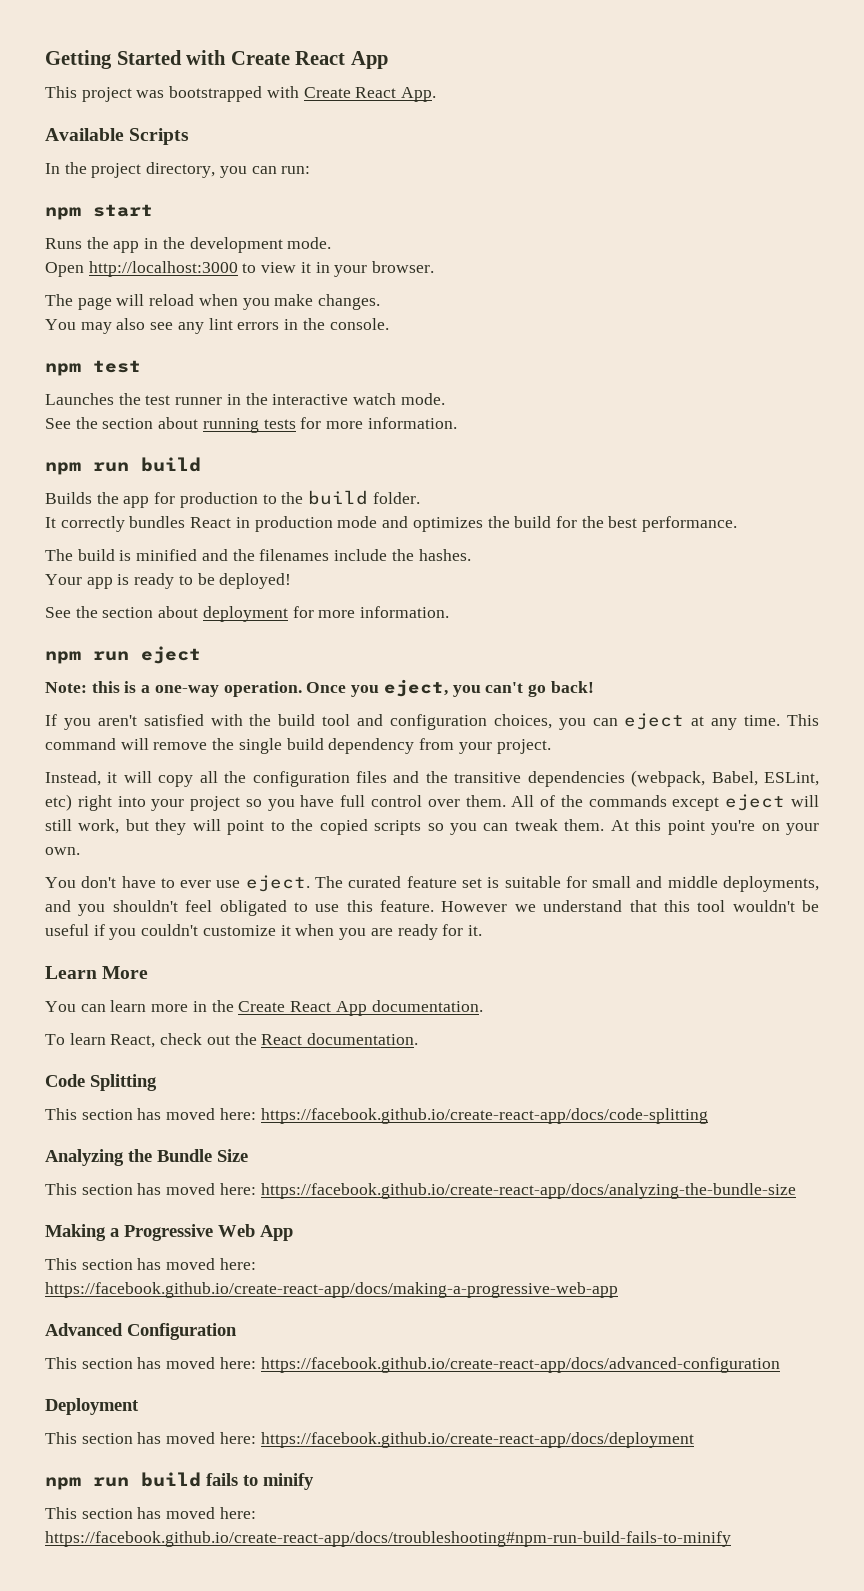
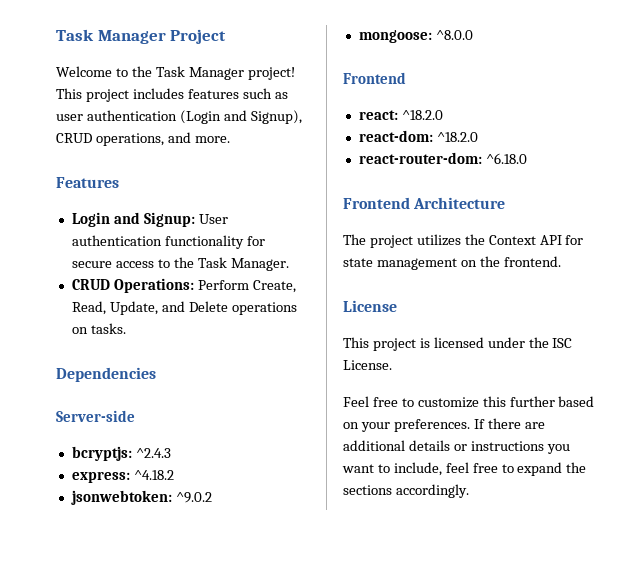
- Getting Started with Create React App
- This project was bootstrapped with Create React App.
- Available Scripts
- In the project directory, you can run:
- npm start
- Runs the app in the development mode.
- Open http://localhost:3000 to view it in your browser.
- The page will reload when you make changes.
- You may also see any lint errors in the console.
- npm test
- Launches the test runner in the interactive watch mode.
- See the section about running tests for more information.
- npm run build
- Builds the app for production to the build folder.
- It correctly bundles React in production mode and optimizes the build for the best performance.
- The build is minified and the filenames include the hashes.
- Your app is ready to be deployed!
- See the section about deployment for more information.
- npm run eject
- Note: this is a one-way operation. Once you eject, you can't go back!
- If you aren't satisfied with the build tool and configuration choices, you can eject at any time. This command will remove the single build dependency from your project.
- Instead, it will copy all the configuration files and the transitive dependencies (webpack, Babel, ESLint, etc) right into your project so you have full control over them. All of the commands except eject will still work, but they will point to the copied scripts so you can tweak them. At this point you're on your own.
- You don't have to ever use eject. The curated feature set is suitable for small and middle deployments, and you shouldn't feel obligated to use this feature. However we understand that this tool wouldn't be useful if you couldn't customize it when you are ready for it.
- Learn More
- You can learn more in the Create React App documentation.
- To learn React, check out the React documentation.
- Code Splitting
- This section has moved here: https://facebook.github.io/create-react-app/docs/code-splitting
- Analyzing the Bundle Size
- This section has moved here: https://facebook.github.io/create-react-app/docs/analyzing-the-bundle-size
- Making a Progressive Web App
- This section has moved here: https://facebook.github.io/create-react-app/docs/making-a-progressive-web-app
- Advanced Configuration
- This section has moved here: https://facebook.github.io/create-react-app/docs/advanced-configuration
- Deployment
- This section has moved here: https://facebook.github.io/create-react-app/docs/deployment
- npm run build fails to minify
- This section has moved here: https://facebook.github.io/create-react-app/docs/troubleshooting#npm-run-build-fails-to-minify
+ Task Manager Project
+ Welcome to the Task Manager project! This project includes features such as user authentication (Login and Signup), CRUD operations, and more.
+ Features
+ Login and Signup: User authentication functionality for secure access to the Task Manager.
+ CRUD Operations: Perform Create, Read, Update, and Delete operations on tasks.
+ Dependencies
+ Server-side
+ bcryptjs: ^2.4.3
+ express: ^4.18.2
+ jsonwebtoken: ^9.0.2
+ mongoose: ^8.0.0
+ Frontend
+ react: ^18.2.0
+ react-dom: ^18.2.0
+ react-router-dom: ^6.18.0
+ Frontend Architecture
+ The project utilizes the Context API for state management on the frontend.
+ License
+ This project is licensed under the ISC License.
+ Feel free to customize this further based on your preferences. If there are additional details or instructions you want to include, feel free to expand the sections accordingly.

